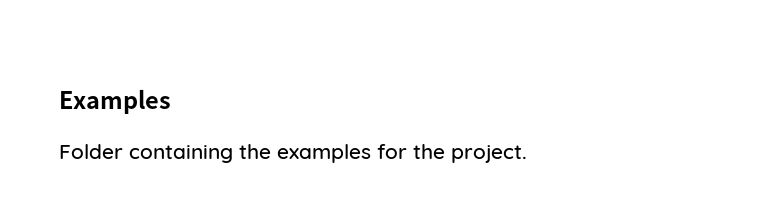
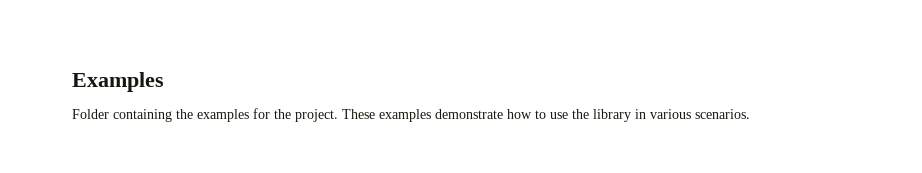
+ These examples demonstrate how to use the library in various scenarios.

